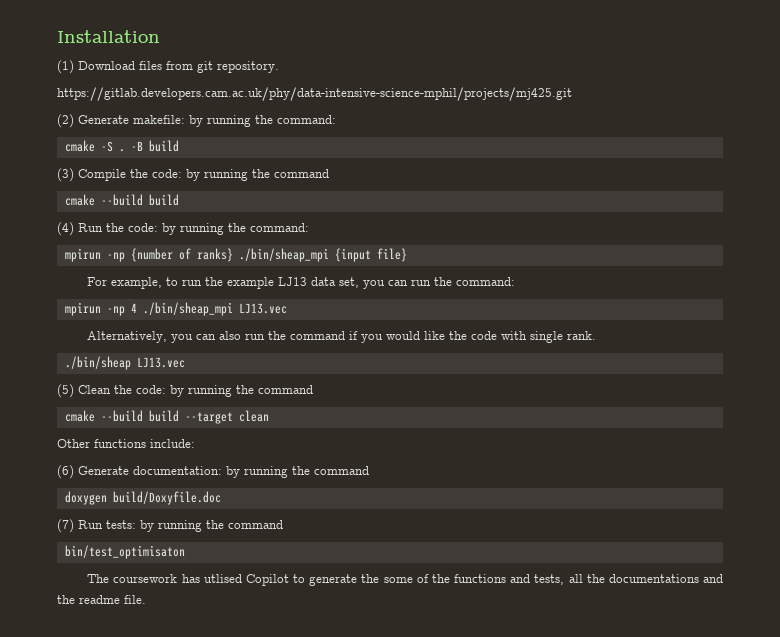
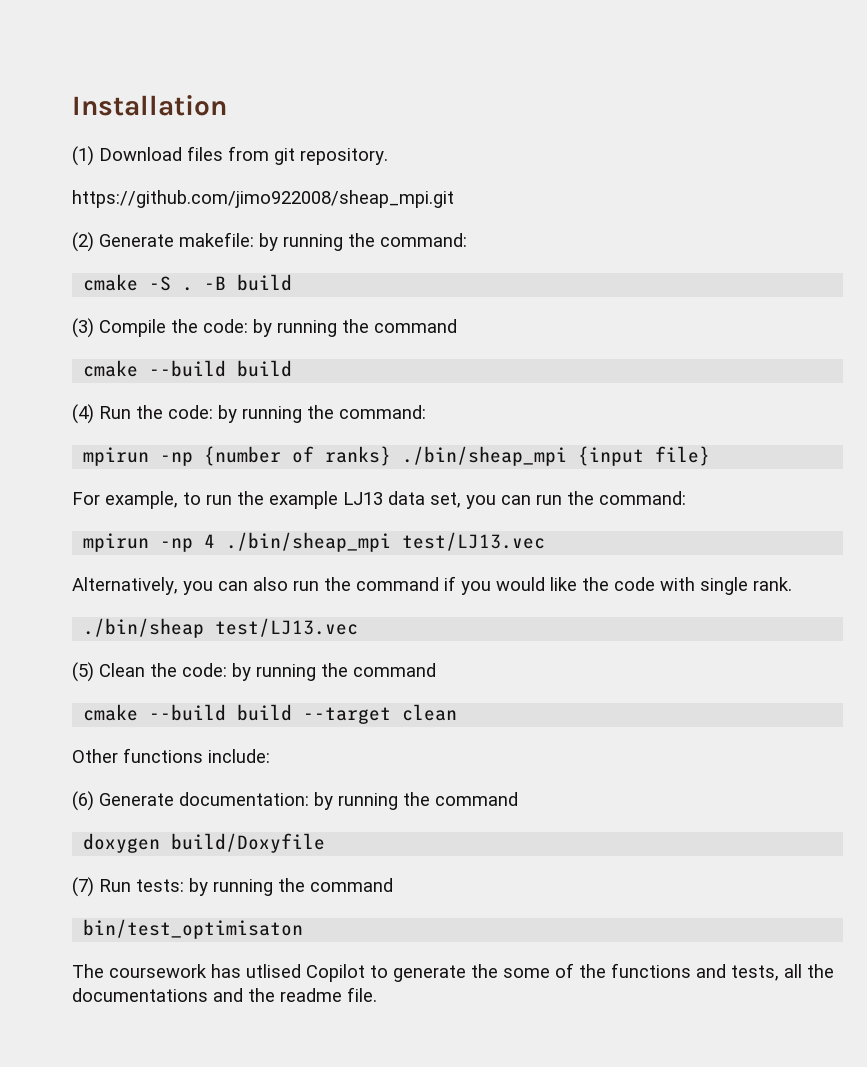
- https://gitlab.developers.cam.ac.uk/phy/data-intensive-science-mphil/projects/mj425.git
+ https://github.com/jimo922008/sheap_mpi.git
- mpirun -np 4 ./bin/sheap_mpi LJ13.vec
+ mpirun -np 4 ./bin/sheap_mpi test/LJ13.vec
- ./bin/sheap LJ13.vec
+ ./bin/sheap test/LJ13.vec
- doxygen build/Doxyfile.doc
+ doxygen build/Doxyfile

